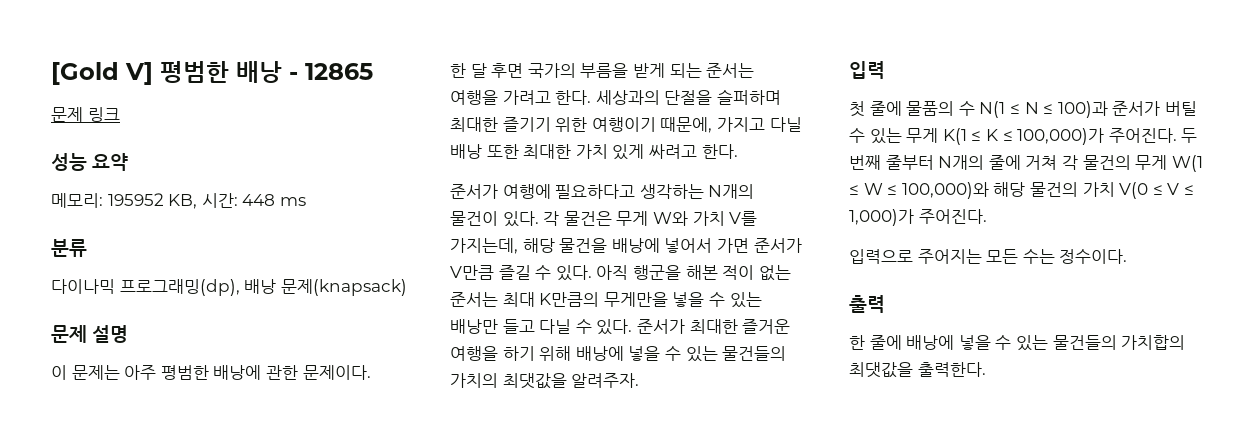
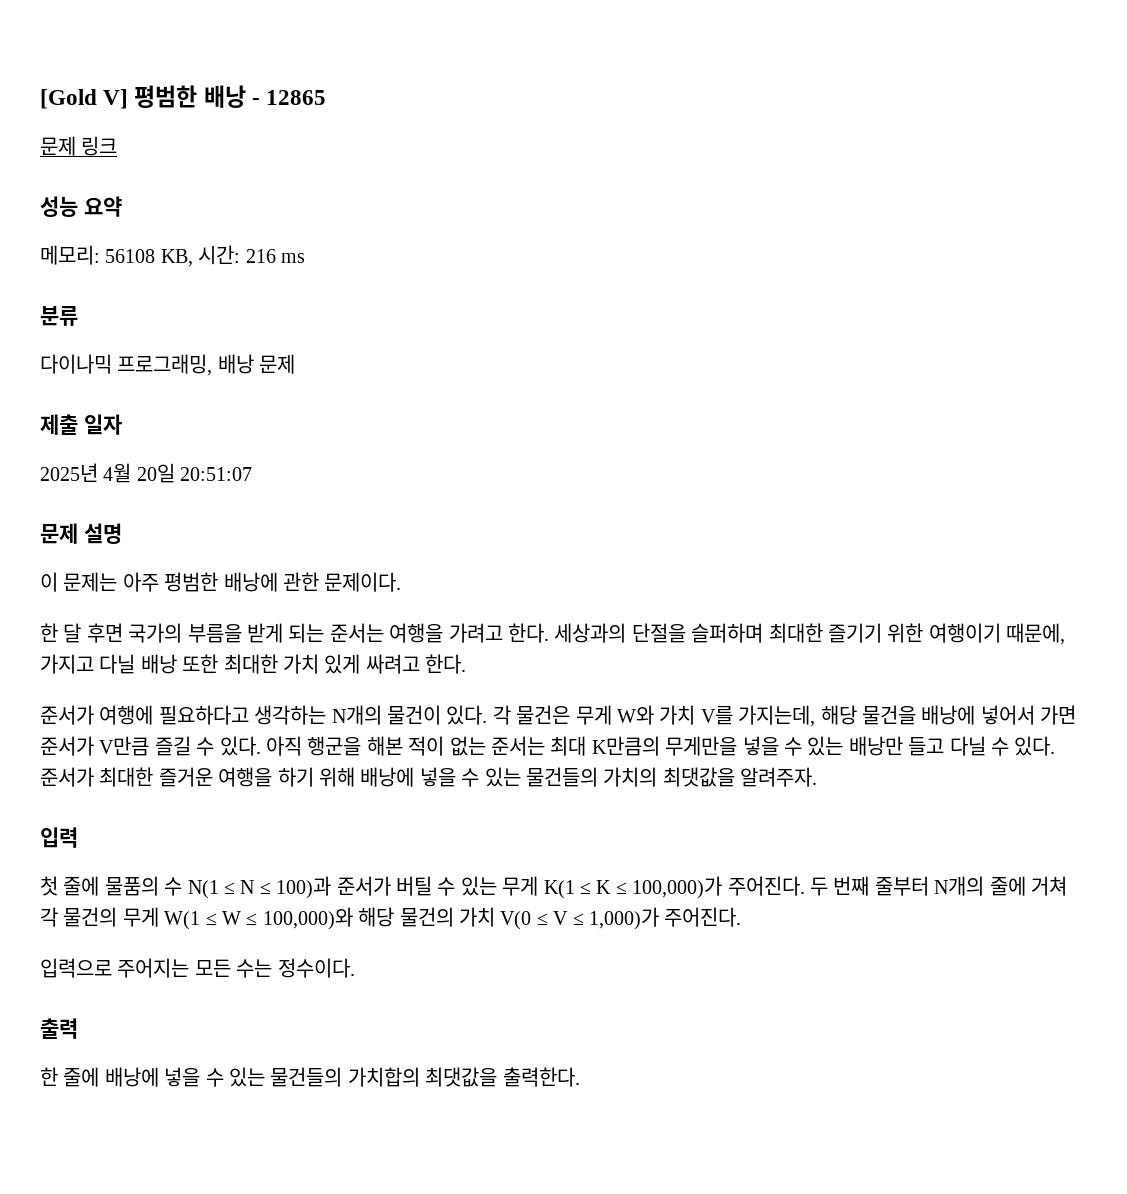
- 메모리: 195952 KB, 시간: 448 ms
+ 메모리: 56108 KB, 시간: 216 ms
- 다이나믹 프로그래밍(dp), 배낭 문제(knapsack)
+ 다이나믹 프로그래밍, 배낭 문제
+ 제출 일자
+ 2025년 4월 20일 20:51:07

